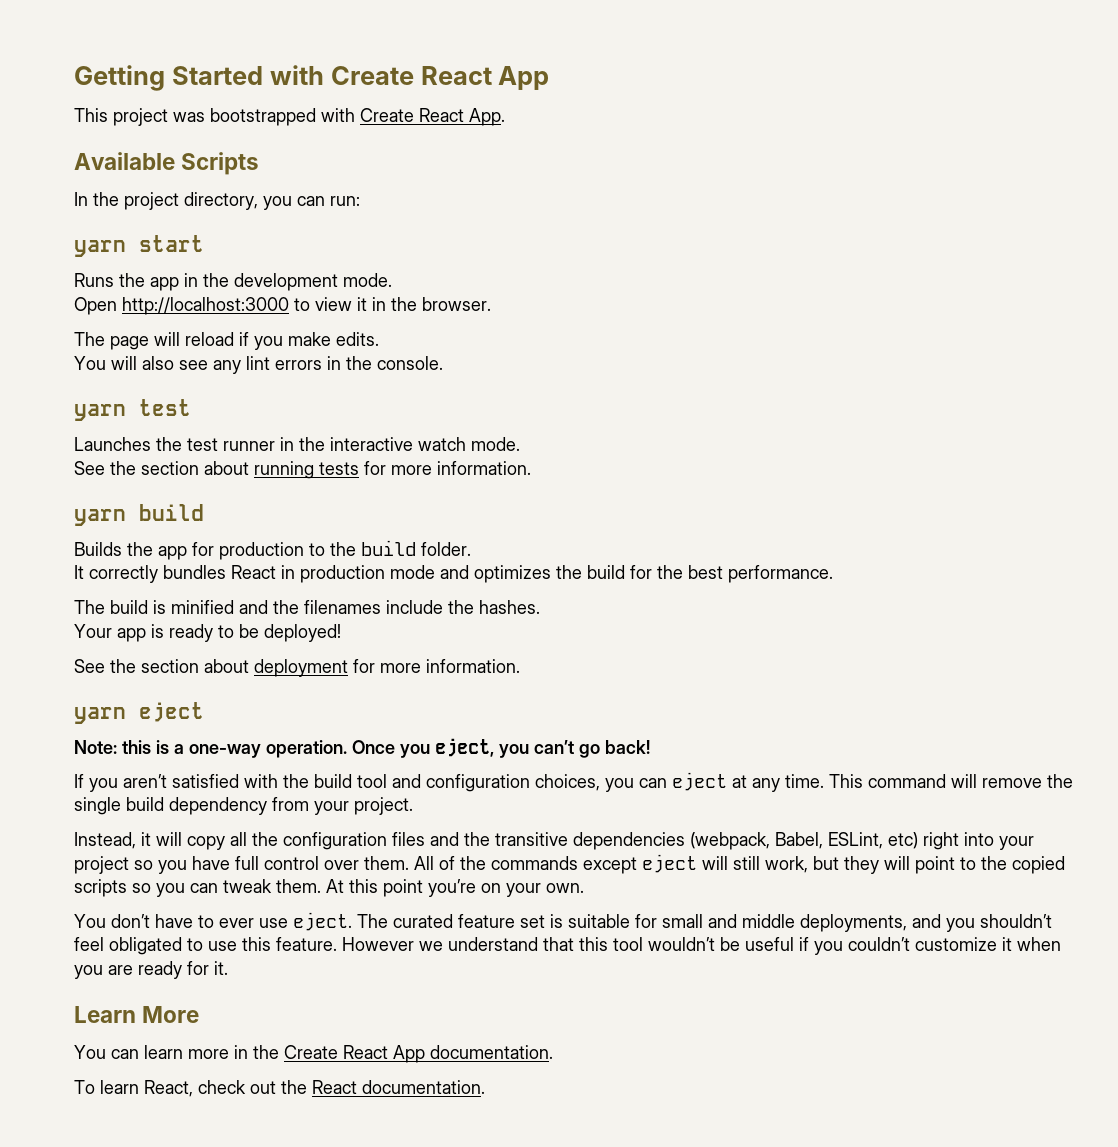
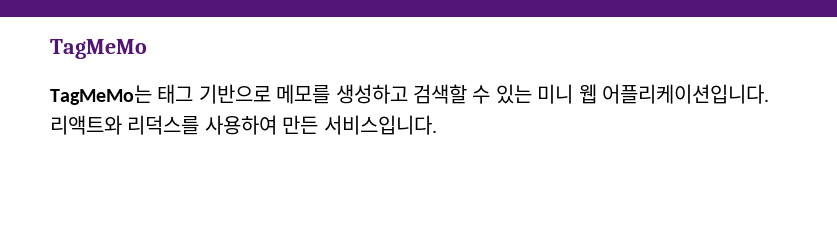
- Getting Started with Create React App
- This project was bootstrapped with Create React App.
- Available Scripts
- In the project directory, you can run:
- yarn start
- Runs the app in the development mode.
- Open http://localhost:3000 to view it in the browser.
- The page will reload if you make edits.
- You will also see any lint errors in the console.
- yarn test
- Launches the test runner in the interactive watch mode.
- See the section about running tests for more information.
- yarn build
- Builds the app for production to the build folder.
- It correctly bundles React in production mode and optimizes the build for the best performance.
- The build is minified and the filenames include the hashes.
- Your app is ready to be deployed!
- See the section about deployment for more information.
- yarn eject
- Note: this is a one-way operation. Once you eject, you can’t go back!
- If you aren’t satisfied with the build tool and configuration choices, you can eject at any time. This command will remove the single build dependency from your project.
- Instead, it will copy all the configuration files and the transitive dependencies (webpack, Babel, ESLint, etc) right into your project so you have full control over them. All of the commands except eject will still work, but they will point to the copied scripts so you can tweak them. At this point you’re on your own.
- You don’t have to ever use eject. The curated feature set is suitable for small and middle deployments, and you shouldn’t feel obligated to use this feature. However we understand that this tool wouldn’t be useful if you couldn’t customize it when you are ready for it.
- Learn More
- You can learn more in the Create React App documentation.
- To learn React, check out the React documentation.
+ TagMeMo
+ TagMeMo는 태그 기반으로 메모를 생성하고 검색할 수 있는 미니 웹 어플리케이션입니다. 리액트와 리덕스를 사용하여 만든 서비스입니다.

